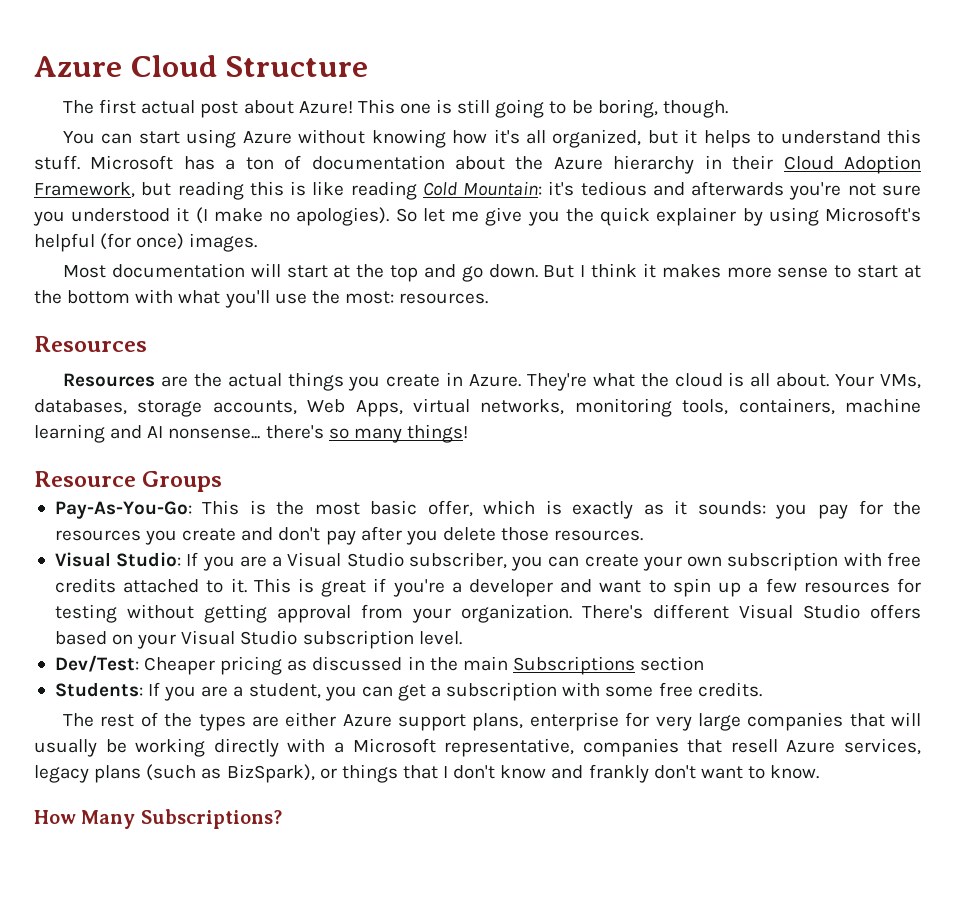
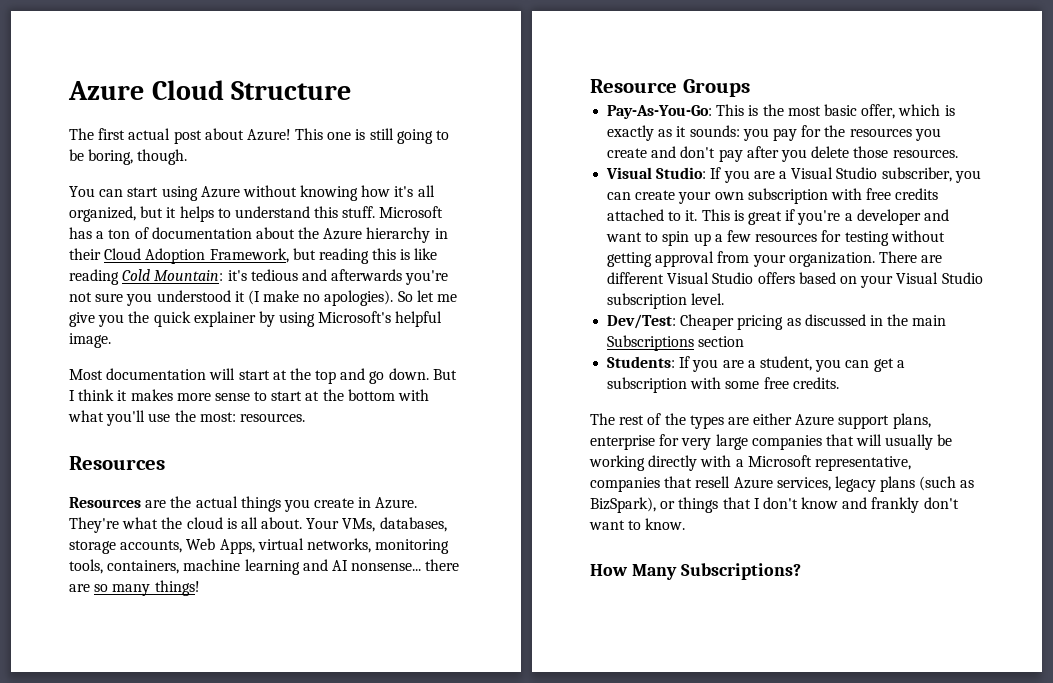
- So let me give you the quick explainer by using Microsoft's helpful (for once) images.
+ So let me give you the quick explainer by using Microsoft's helpful image.
- Your VMs, databases, storage accounts, Web Apps, virtual networks, monitoring tools, containers, machine learning and AI nonsense... there's so many things!
+ Your VMs, databases, storage accounts, Web Apps, virtual networks, monitoring tools, containers, machine learning and AI nonsense... there are so many things!
- There's different Visual Studio offers based on your Visual Studio subscription level.
+ There are different Visual Studio offers based on your Visual Studio subscription level.

